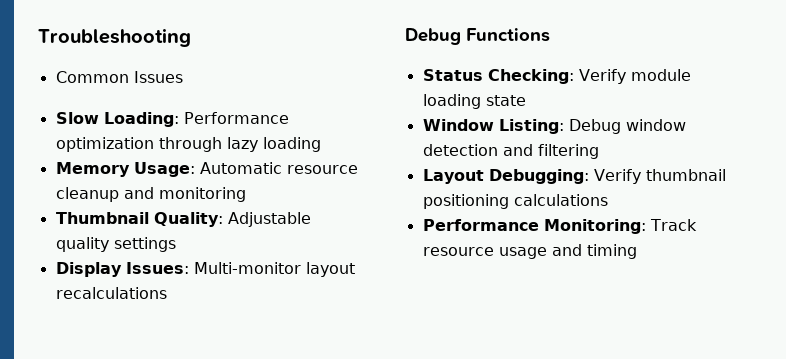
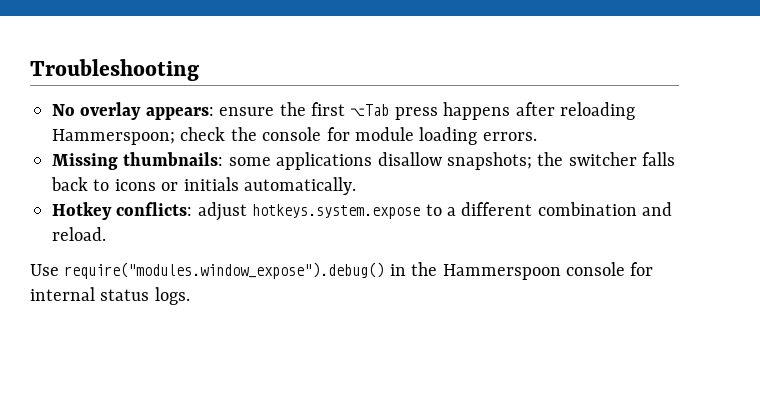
- Common Issues
- Slow Loading: Performance optimization through lazy loading
- Memory Usage: Automatic resource cleanup and monitoring
- Thumbnail Quality: Adjustable quality settings
- Display Issues: Multi-monitor layout recalculations
- Debug Functions
- Status Checking: Verify module loading state
- Window Listing: Debug window detection and filtering
- Layout Debugging: Verify thumbnail positioning calculations
- Performance Monitoring: Track resource usage and timing
+ No overlay appears: ensure the first ⌥Tab press happens after reloading Hammerspoon; check the console for module loading errors.
+ Missing thumbnails: some applications disallow snapshots; the switcher falls back to icons or initials automatically.
+ Hotkey conflicts: adjust hotkeys.system.expose to a different combination and reload.
+ Use require("modules.window_expose").debug() in the Hammerspoon console for internal status logs.

